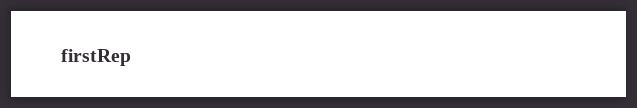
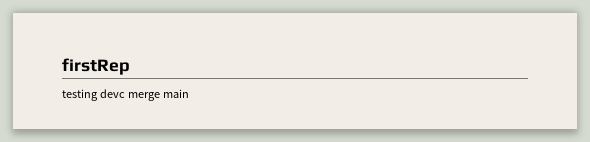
+ testing devc merge main

